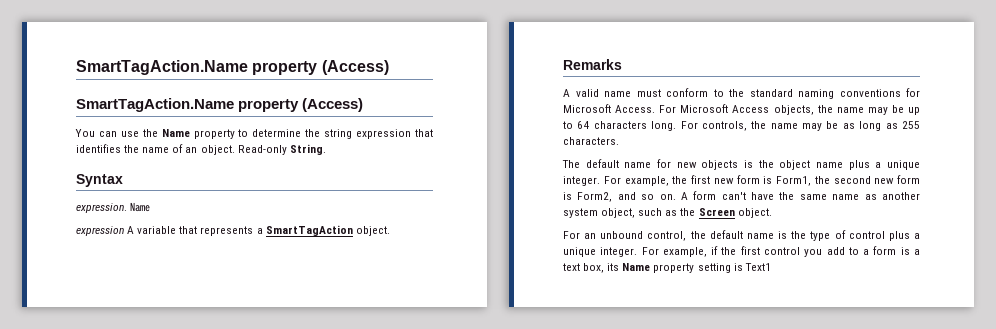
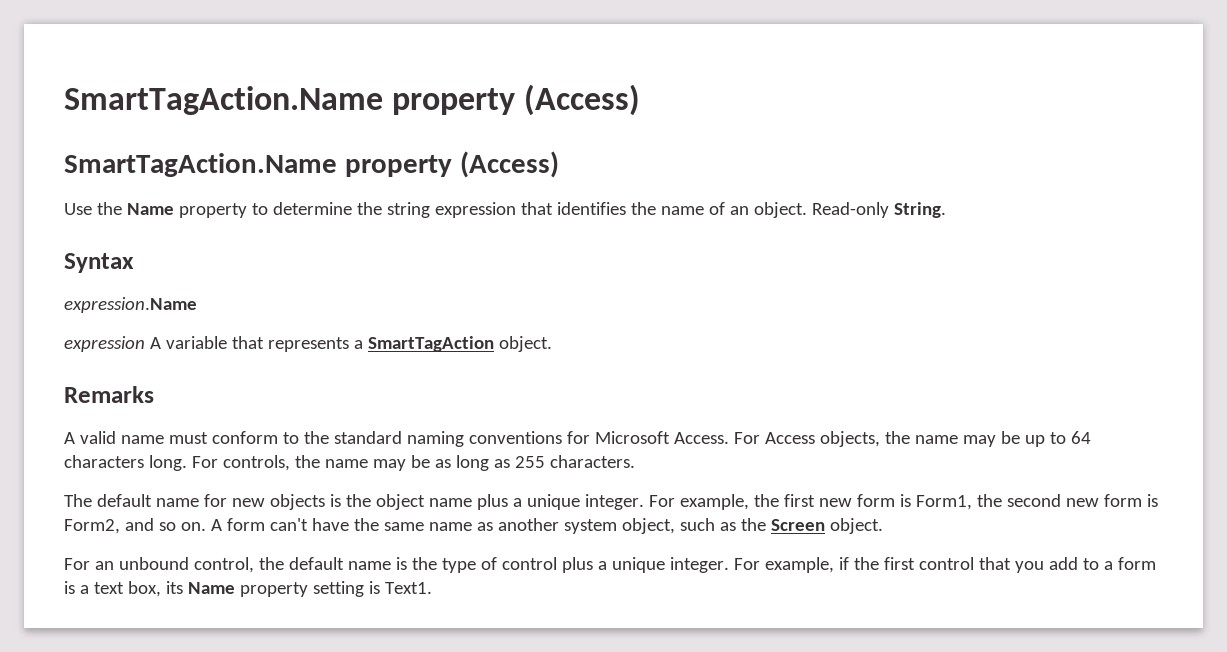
- You can use the Name property to determine the string expression that identifies the name of an object.
+ Use the Name property to determine the string expression that identifies the name of an object.
- expression. Name
+ expression.Name
- For Microsoft Access objects, the name may be up to 64 characters long.
+ For Access objects, the name may be up to 64 characters long.
- For example, if the first control you add to a form is a text box, its Name property setting is Text1
+ For example, if the first control that you add to a form is a text box, its Name property setting is Text1.

